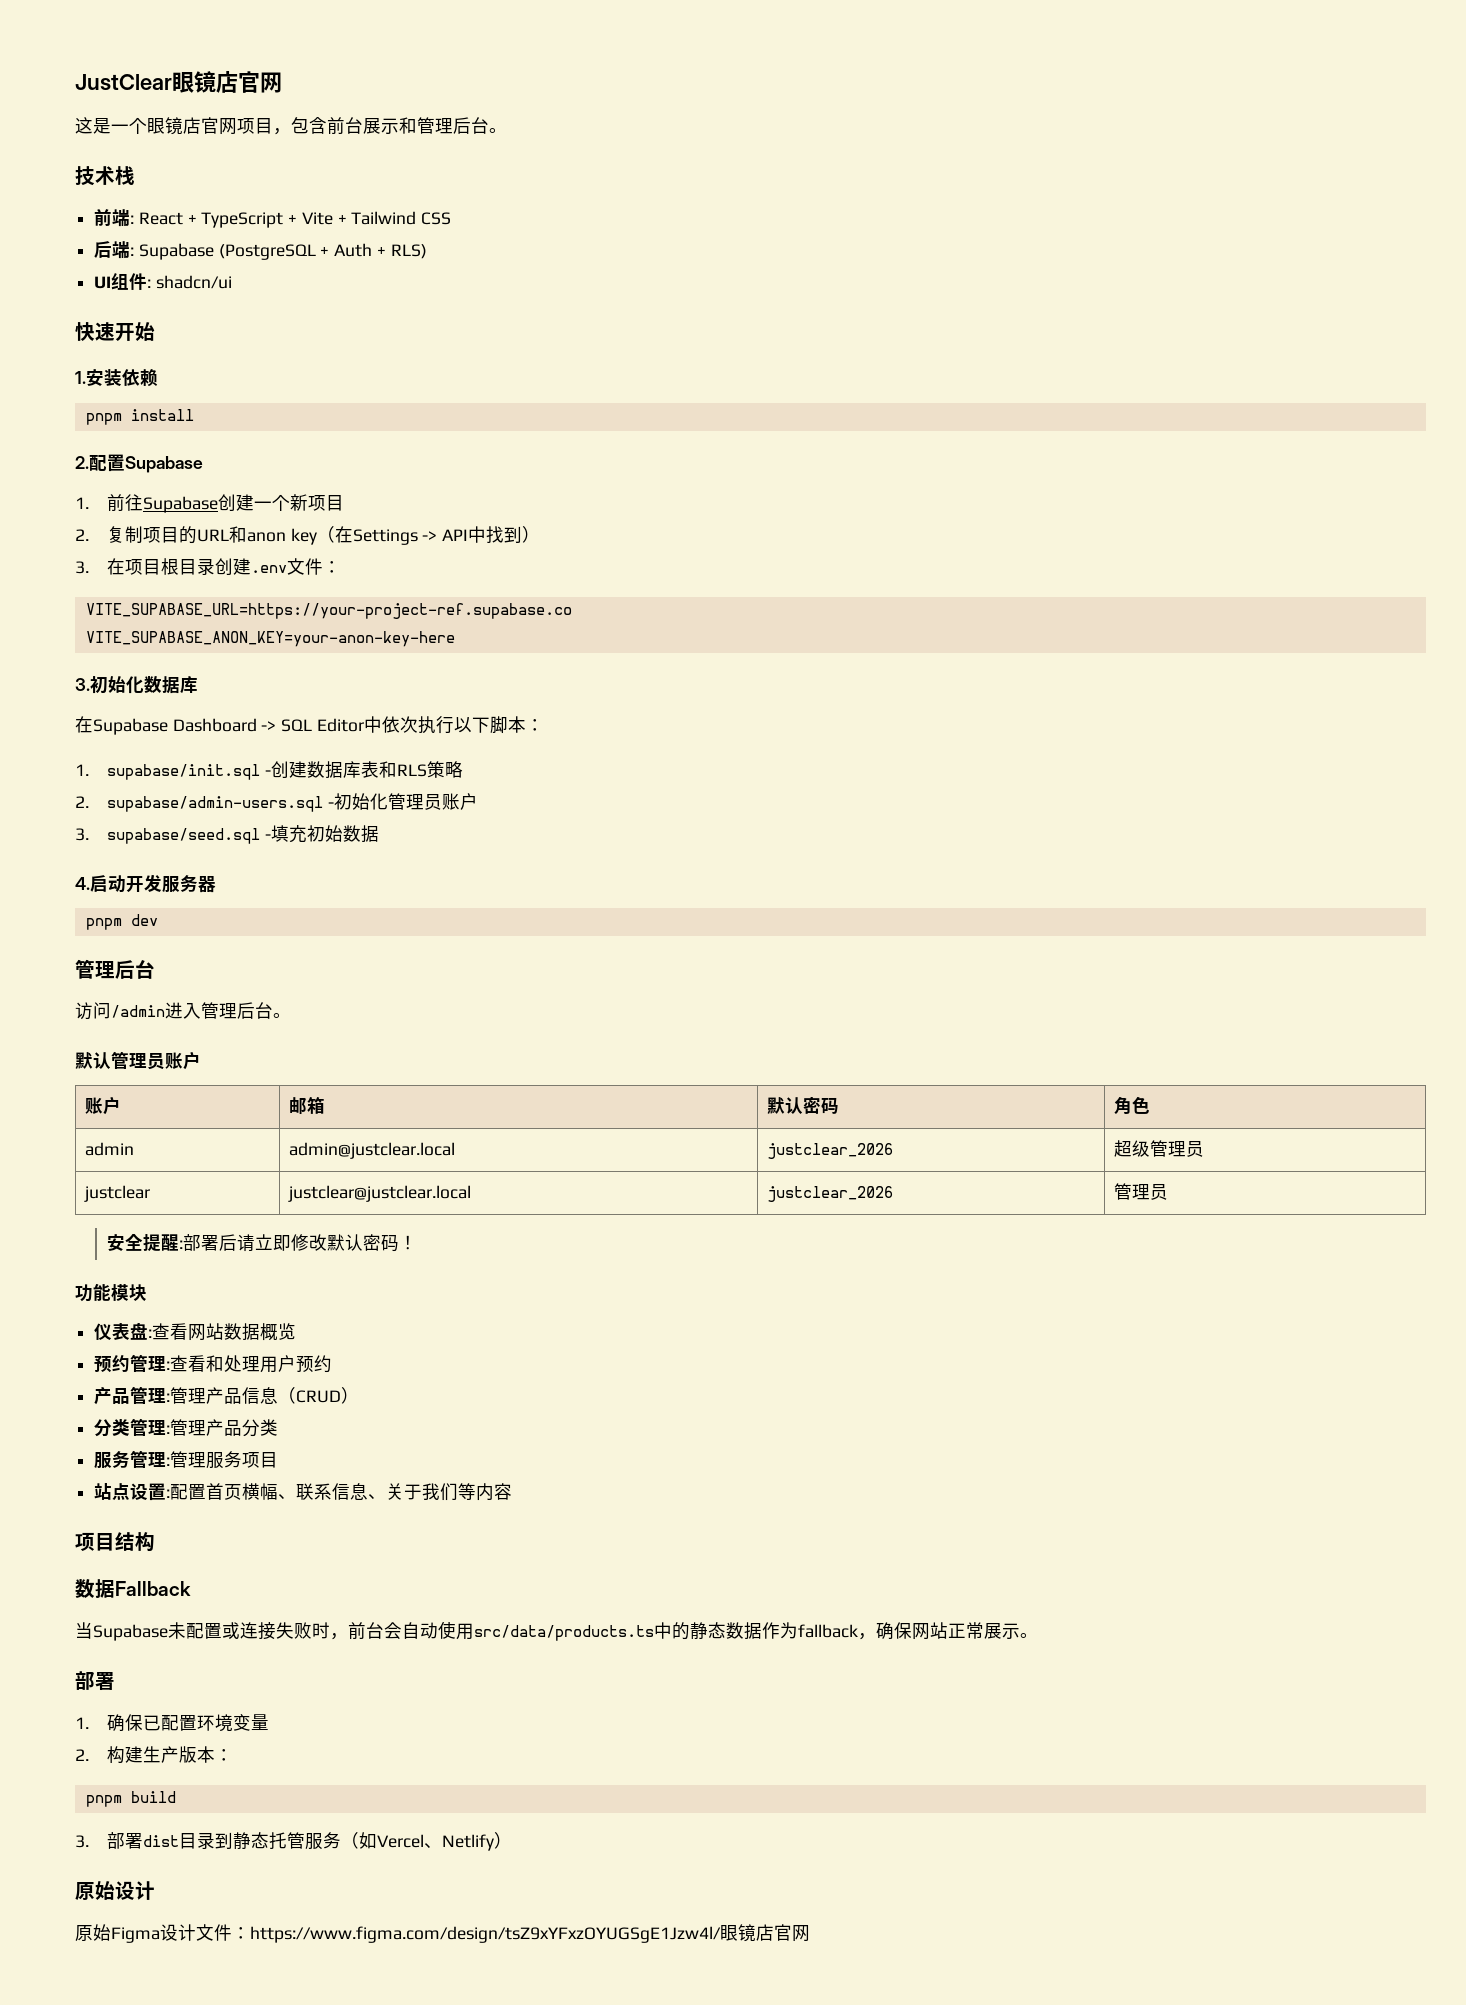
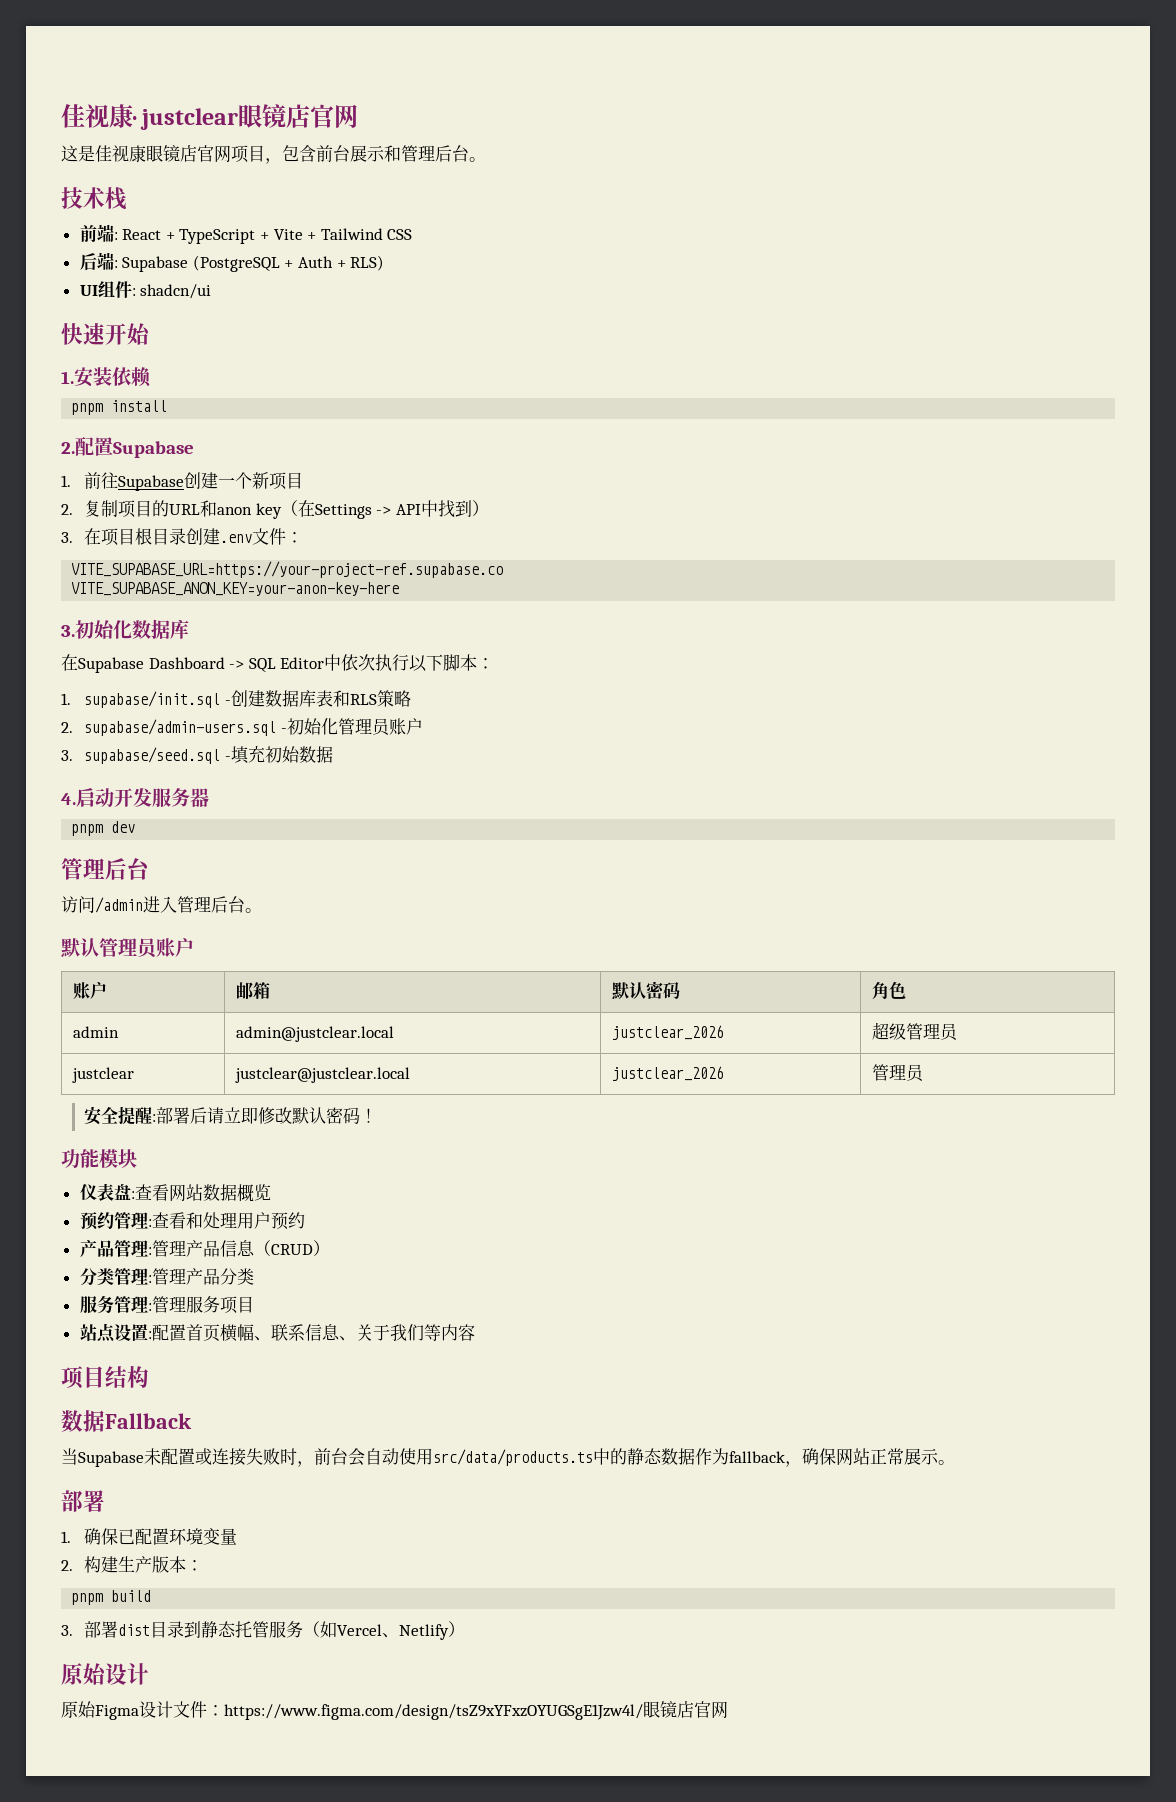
- JustClear眼镜店官网
+ 佳视康· justclear眼镜店官网
- 这是一个眼镜店官网项目，包含前台展示和管理后台。
+ 这是佳视康眼镜店官网项目，包含前台展示和管理后台。

